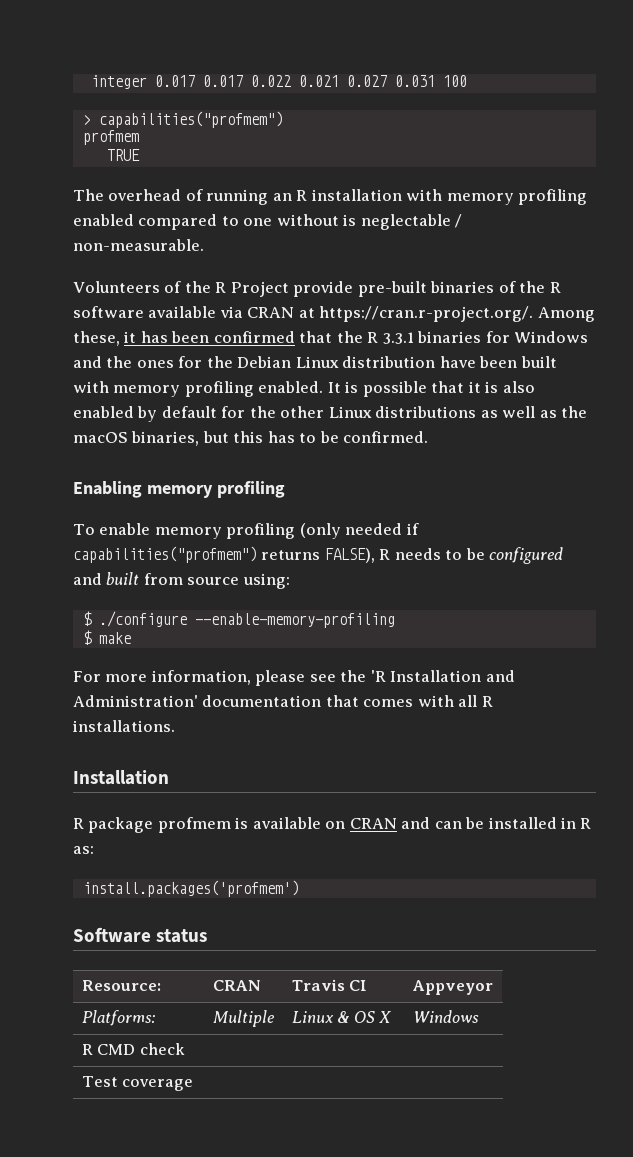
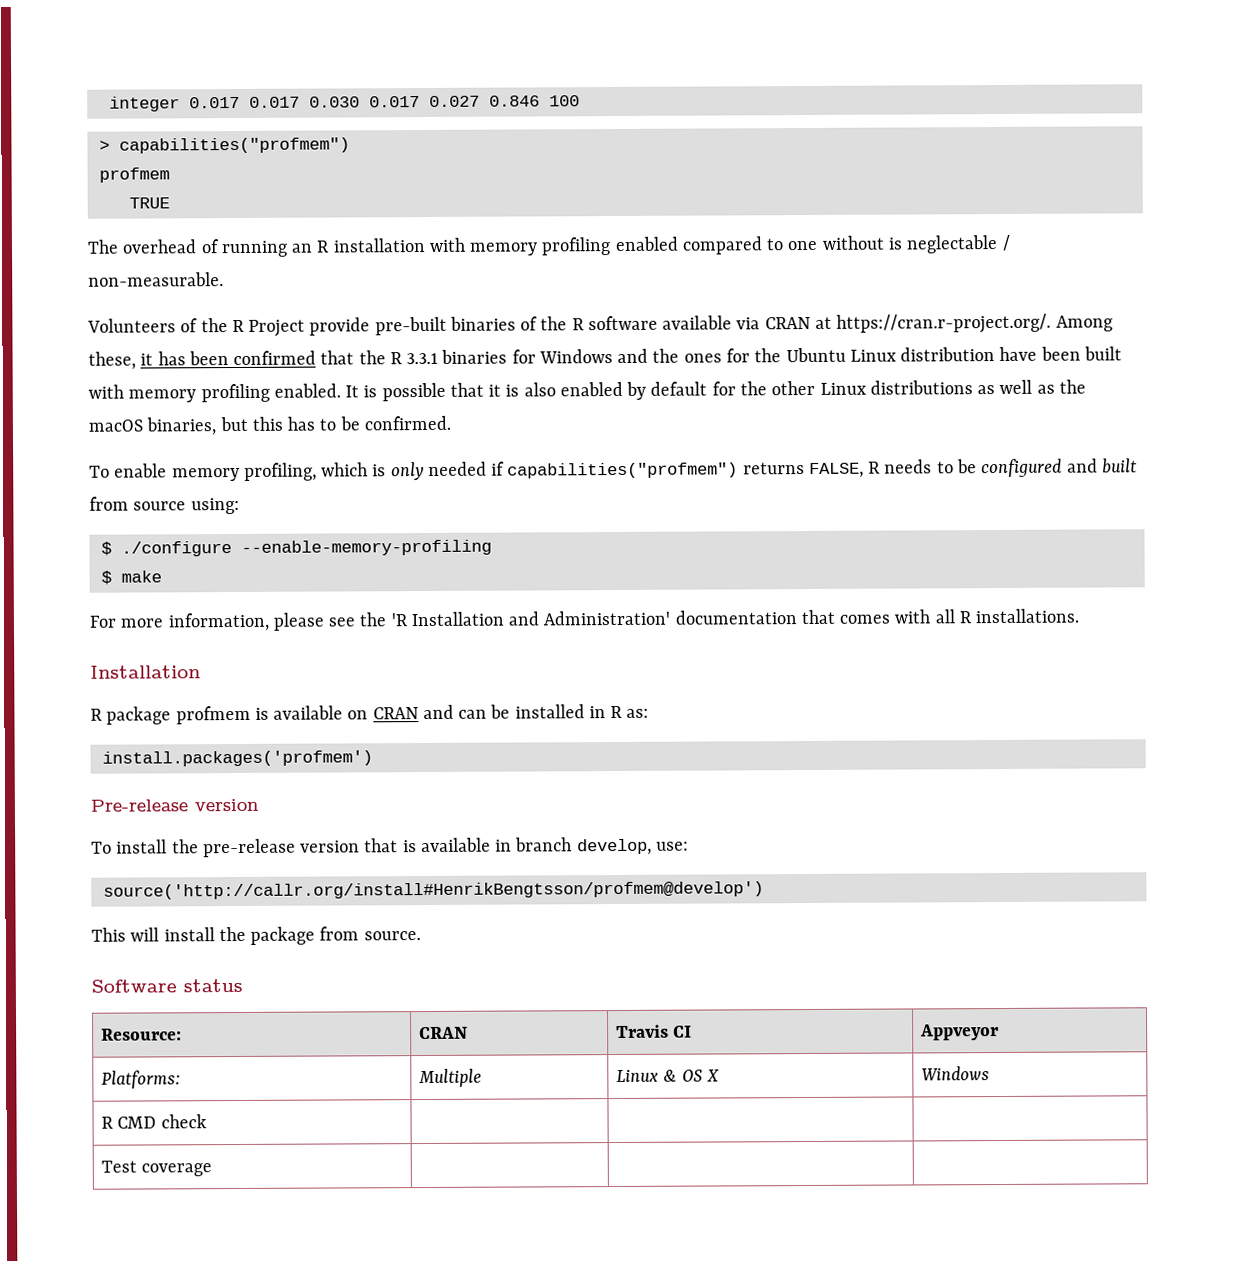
- integer 0.017 0.017 0.022 0.021 0.027 0.031 100
+ integer 0.017 0.017 0.030 0.017 0.027 0.846 100
- Volunteers of the R Project provide pre-built binaries of the R software available via CRAN at https://cran.r-project.org/. Among these, it has been confirmed that the R 3.3.1 binaries for Windows and the ones for the Debian Linux distribution have been built with memory profiling enabled.
+ Volunteers of the R Project provide pre-built binaries of the R software available via CRAN at https://cran.r-project.org/. Among these, it has been confirmed that the R 3.3.1 binaries for Windows and the ones for the Ubuntu Linux distribution have been built with memory profiling enabled.
- Enabling memory profiling
- To enable memory profiling (only needed if capabilities("profmem") returns FALSE), R needs to be configured and built from source using:
+ To enable memory profiling, which is only needed if capabilities("profmem") returns FALSE, R needs to be configured and built from source using:
+ Pre-release version
+ To install the pre-release version that is available in branch develop, use:
+ source('http://callr.org/install#HenrikBengtsson/profmem@develop')
+ This will install the package from source.

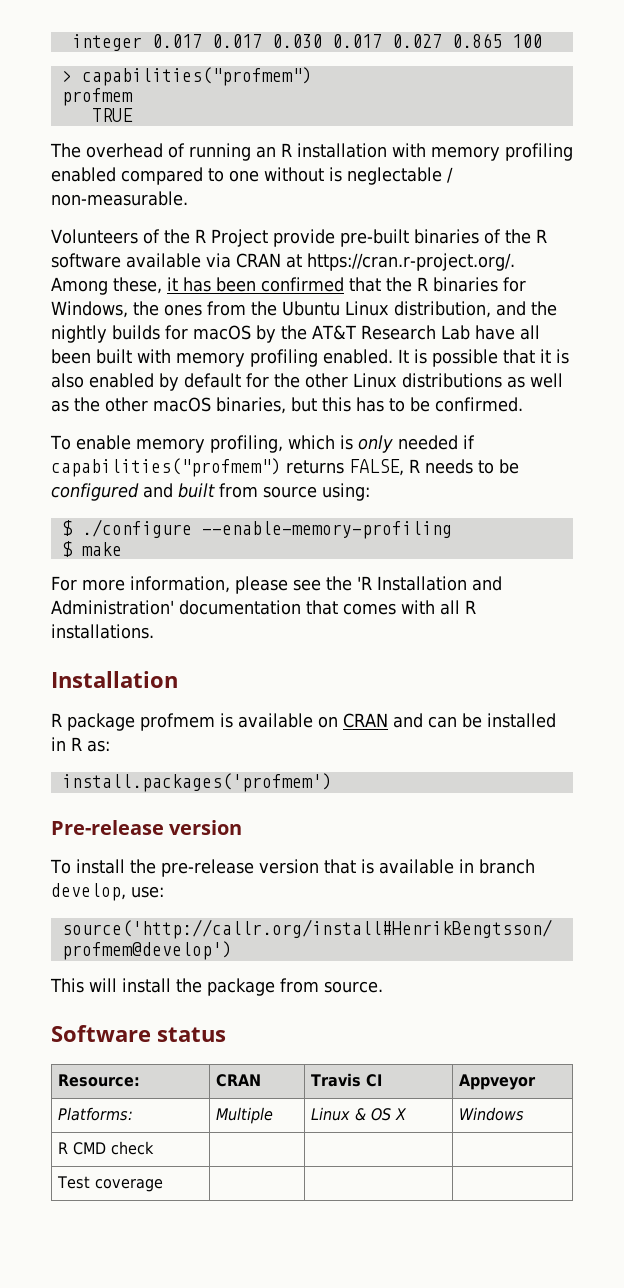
- integer 0.017 0.017 0.030 0.017 0.027 0.846 100
+ integer 0.017 0.017 0.030 0.017 0.027 0.865 100
- Volunteers of the R Project provide pre-built binaries of the R software available via CRAN at https://cran.r-project.org/. Among these, it has been confirmed that the R 3.3.1 binaries for Windows and the ones for the Ubuntu Linux distribution have been built with memory profiling enabled.
+ Volunteers of the R Project provide pre-built binaries of the R software available via CRAN at https://cran.r-project.org/. Among these, it has been confirmed that the R binaries for Windows, the ones from the Ubuntu Linux distribution, and the nightly builds for macOS by the AT&T Research Lab have all been built with memory profiling enabled.
- It is possible that it is also enabled by default for the other Linux distributions as well as the macOS binaries, but this has to be confirmed.
+ It is possible that it is also enabled by default for the other Linux distributions as well as the other macOS binaries, but this has to be confirmed.

